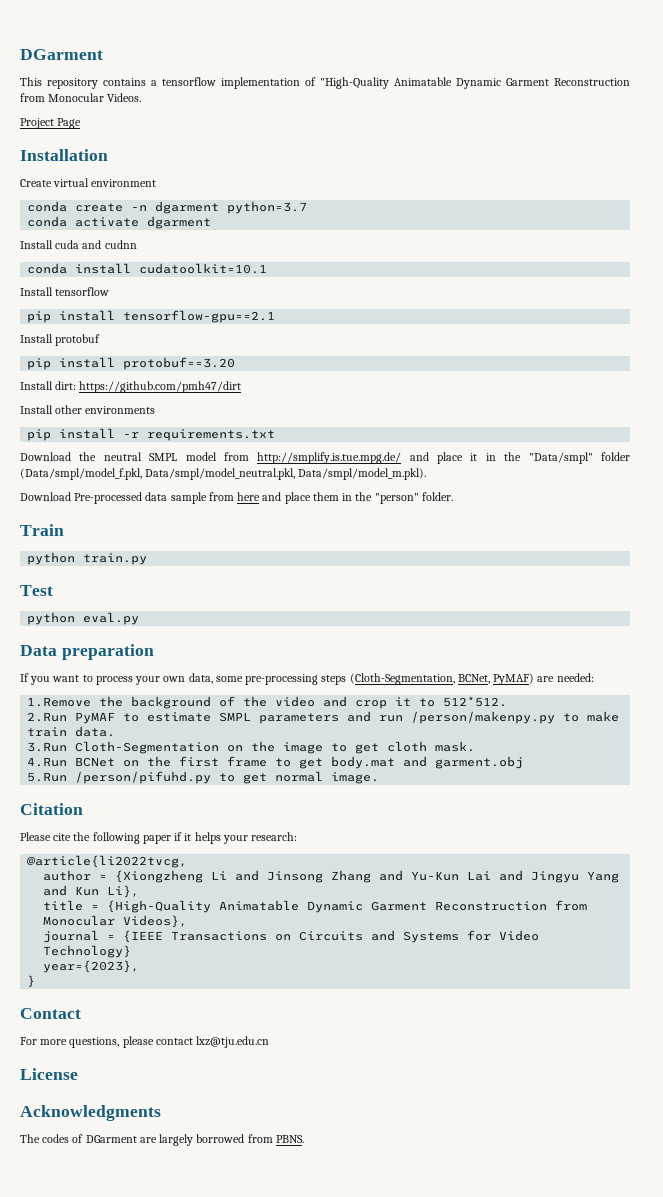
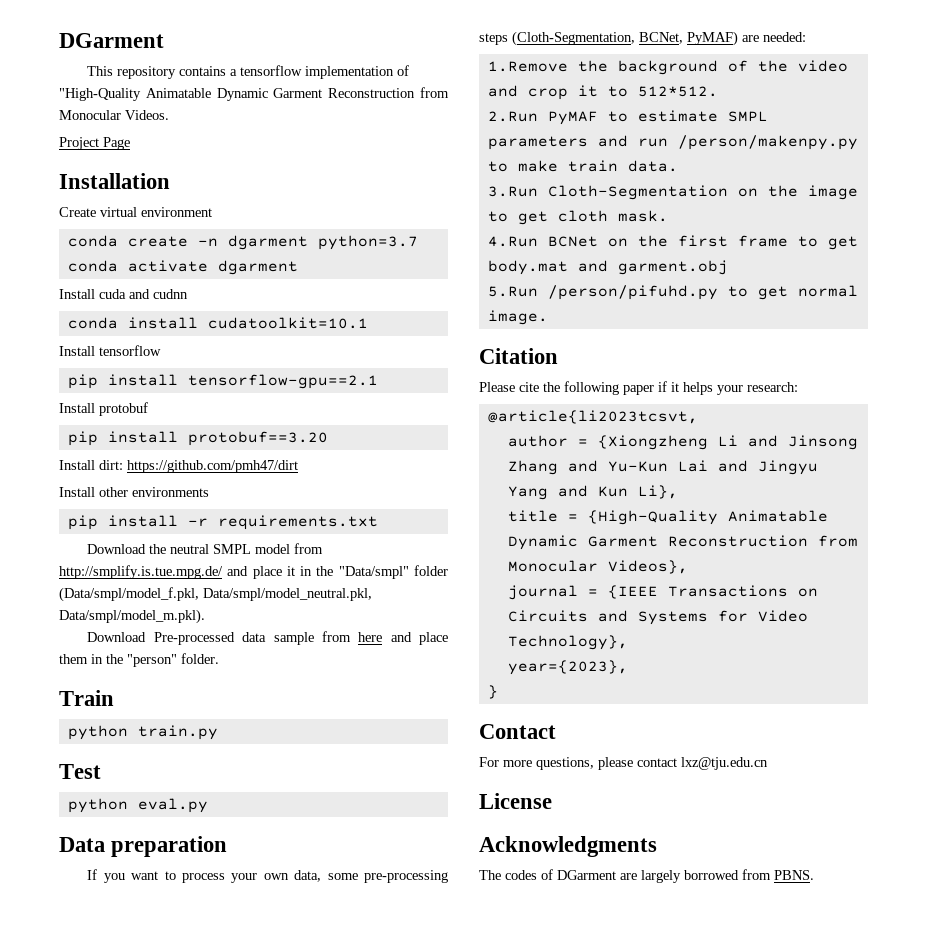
- @article{li2022tvcg,
+ @article{li2023tcsvt,
- journal = {IEEE Transactions on Circuits and Systems for Video Technology}
+ journal = {IEEE Transactions on Circuits and Systems for Video Technology},

